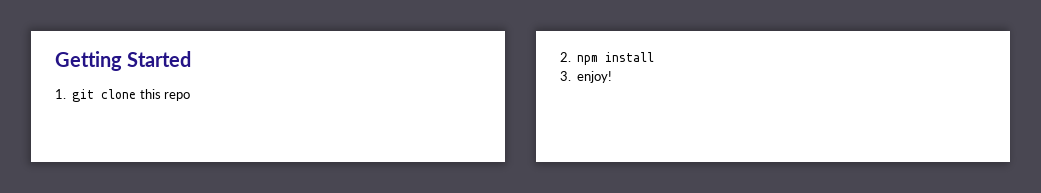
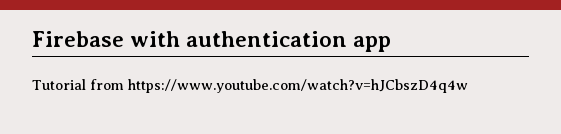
- Getting Started
- 1. git clone this repo
- 2. npm install
- 3. enjoy!
+ Firebase with authentication app
+ Tutorial from https://www.youtube.com/watch?v=hJCbszD4q4w

